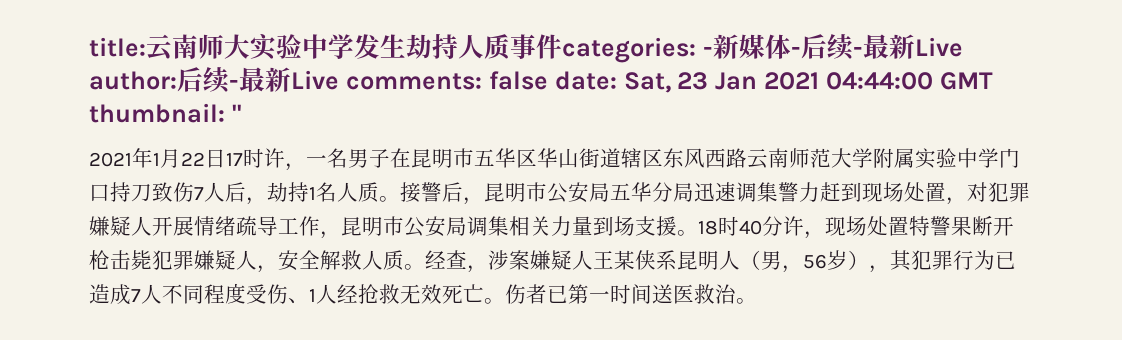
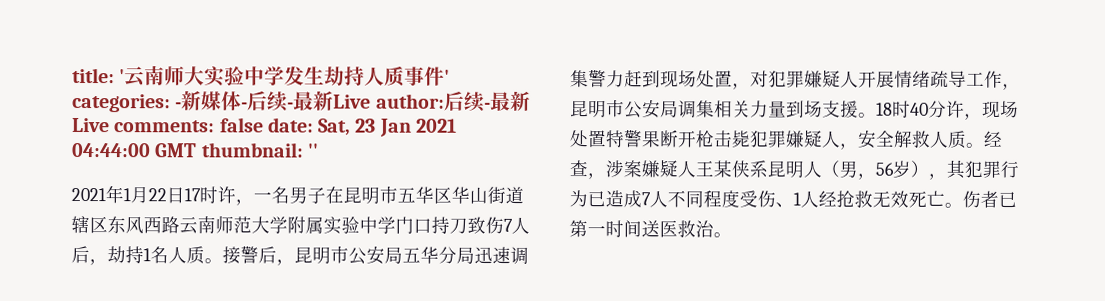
- title:云南师大实验中学发生劫持人质事件categories: -新媒体-后续-最新Live author:后续-最新Live comments: false date: Sat, 23 Jan 2021 04:44:00 GMT thumbnail: ''
+ title: '云南师大实验中学发生劫持人质事件' categories: -新媒体-后续-最新Live author:后续-最新Live comments: false date: Sat, 23 Jan 2021 04:44:00 GMT thumbnail: ''

